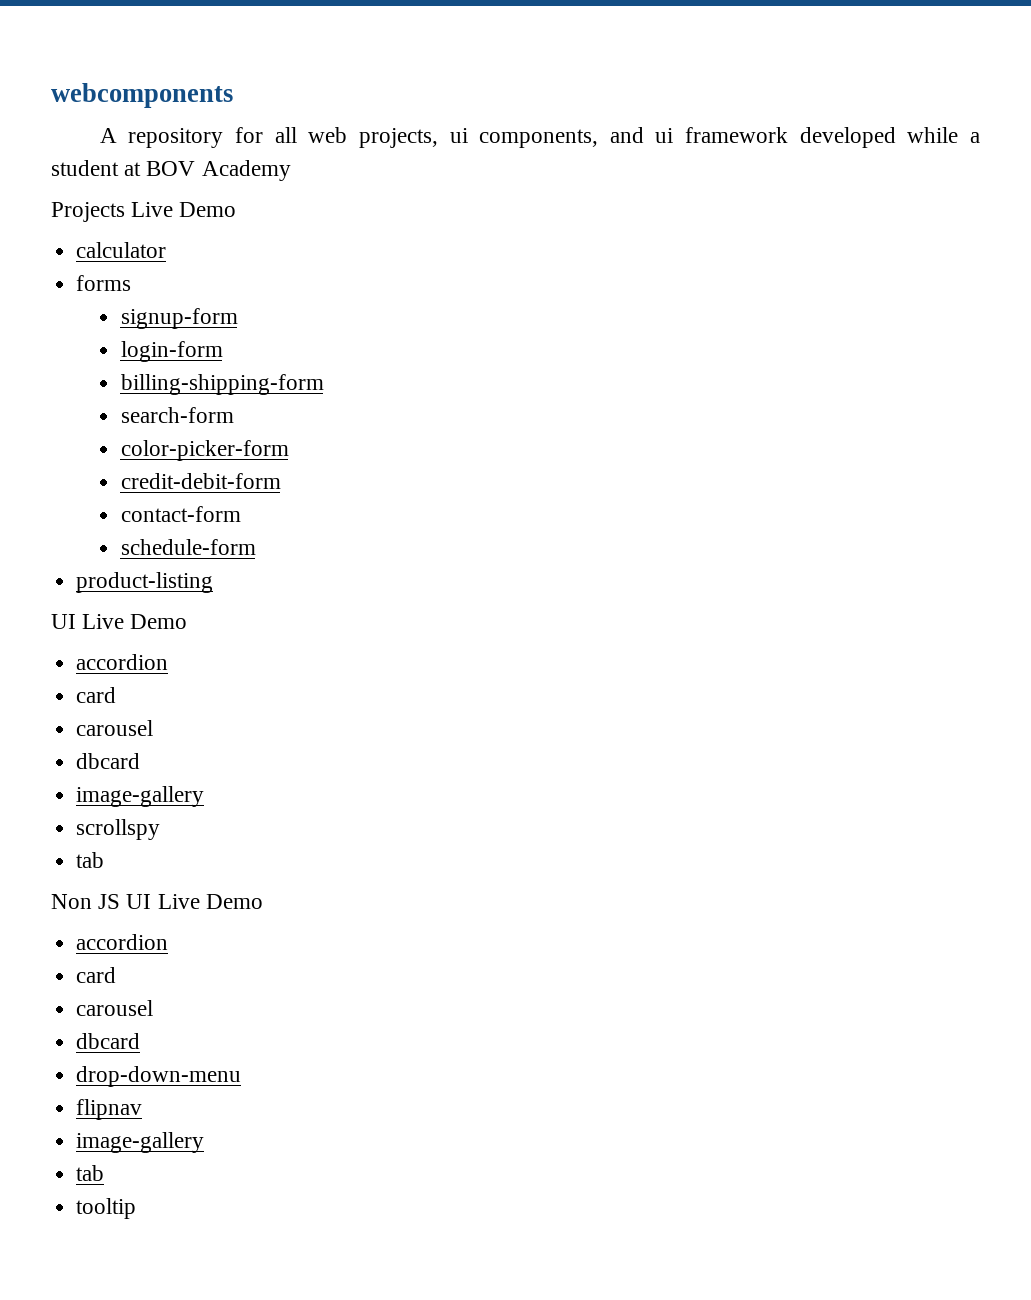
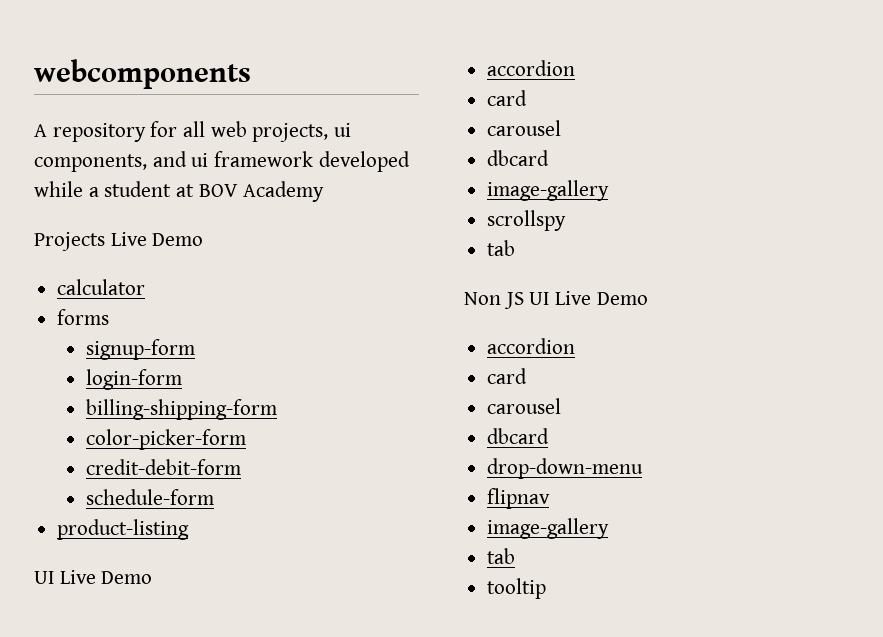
- search-form
- contact-form

